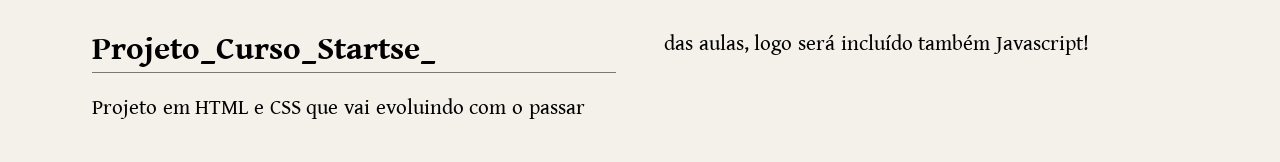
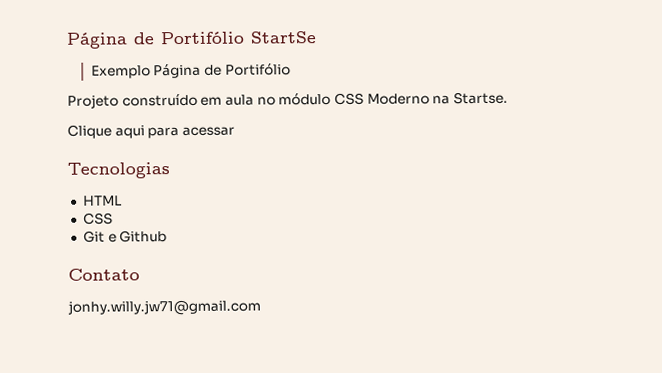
- Projeto_Curso_Startse_
- Projeto em HTML e CSS que vai evoluindo com o passar das aulas, logo será incluído também Javascript!
+ Página de Portifólio StartSe
+ Exemplo Página de Portifólio
+ Projeto construído em aula no módulo CSS Moderno na Startse.
+ Clique aqui para acessar
+ Tecnologias
+ HTML
+ CSS
+ Git e Github
+ Contato
+ jonhy.willy.jw71@gmail.com

